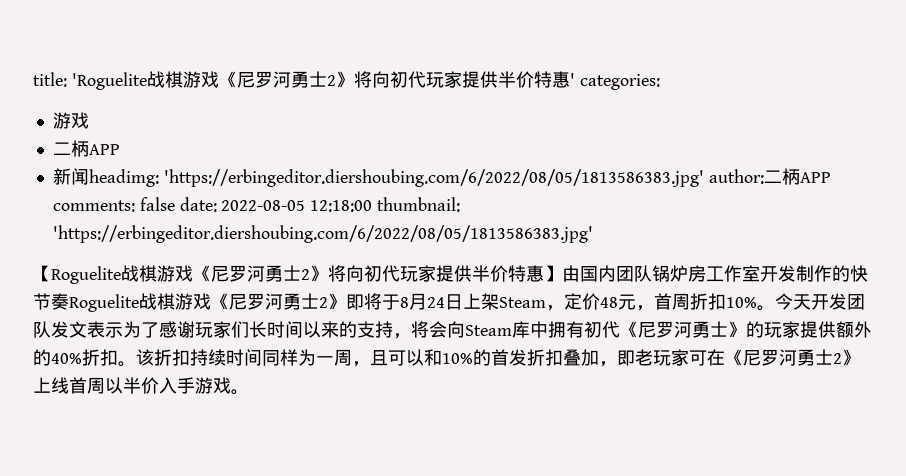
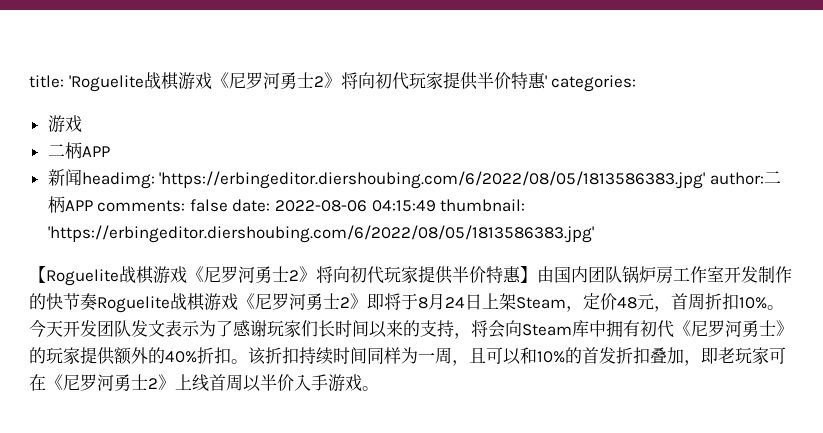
- 新闻headimg: 'https://erbingeditor.diershoubing.com/6/2022/08/05/1813586383.jpg' author:二柄APP comments: false date: 2022-08-05 12:18:00 thumbnail: 'https://erbingeditor.diershoubing.com/6/2022/08/05/1813586383.jpg'
+ 新闻headimg: 'https://erbingeditor.diershoubing.com/6/2022/08/05/1813586383.jpg' author:二柄APP comments: false date: 2022-08-06 04:15:49 thumbnail: 'https://erbingeditor.diershoubing.com/6/2022/08/05/1813586383.jpg'

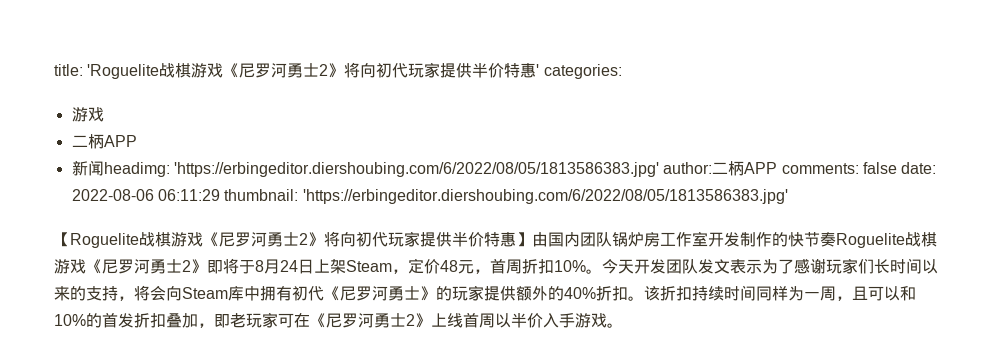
- 新闻headimg: 'https://erbingeditor.diershoubing.com/6/2022/08/05/1813586383.jpg' author:二柄APP comments: false date: 2022-08-06 04:15:49 thumbnail: 'https://erbingeditor.diershoubing.com/6/2022/08/05/1813586383.jpg'
+ 新闻headimg: 'https://erbingeditor.diershoubing.com/6/2022/08/05/1813586383.jpg' author:二柄APP comments: false date: 2022-08-06 06:11:29 thumbnail: 'https://erbingeditor.diershoubing.com/6/2022/08/05/1813586383.jpg'

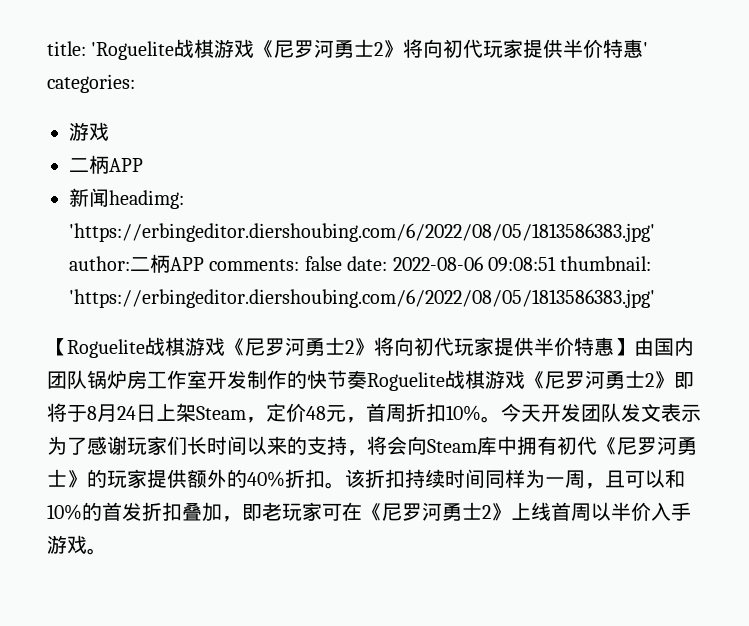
- 新闻headimg: 'https://erbingeditor.diershoubing.com/6/2022/08/05/1813586383.jpg' author:二柄APP comments: false date: 2022-08-06 06:11:29 thumbnail: 'https://erbingeditor.diershoubing.com/6/2022/08/05/1813586383.jpg'
+ 新闻headimg: 'https://erbingeditor.diershoubing.com/6/2022/08/05/1813586383.jpg' author:二柄APP comments: false date: 2022-08-06 09:08:51 thumbnail: 'https://erbingeditor.diershoubing.com/6/2022/08/05/1813586383.jpg'

